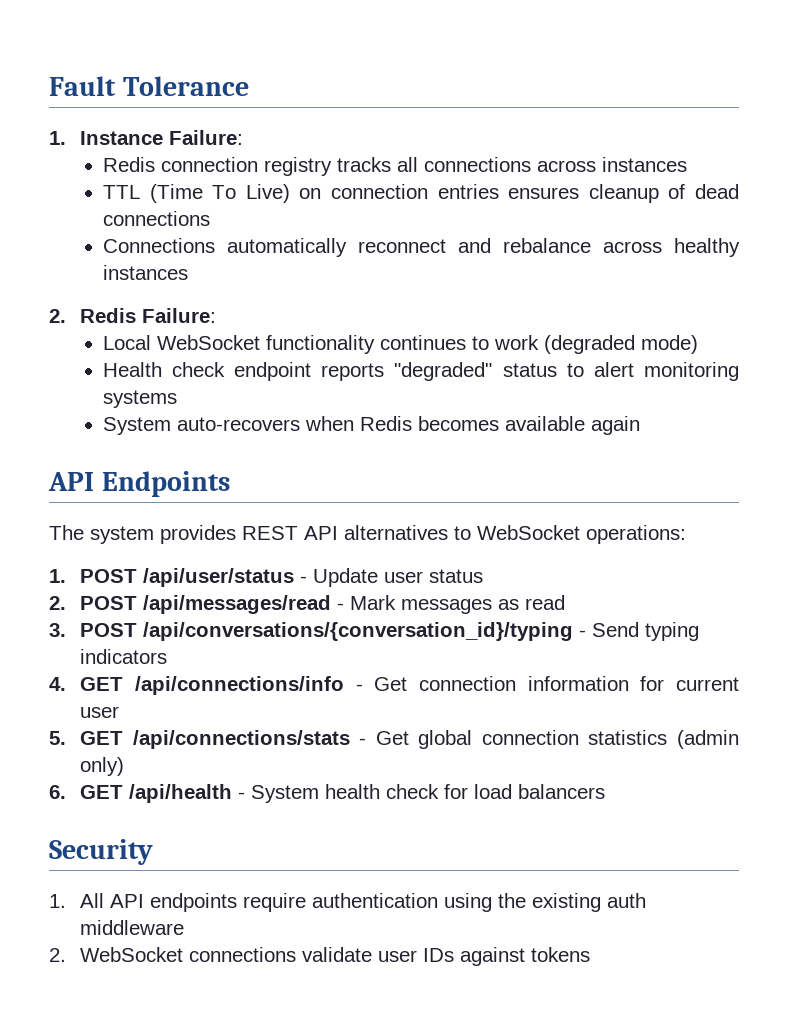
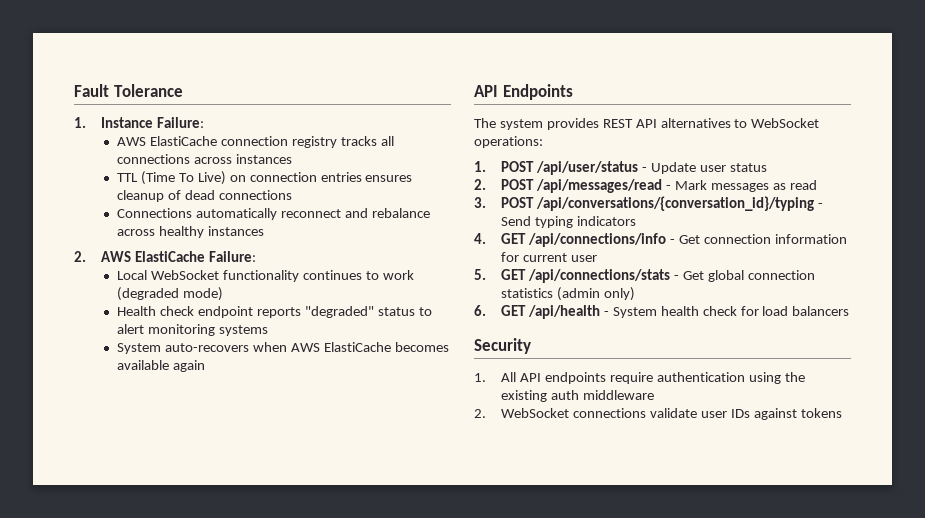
- Redis connection registry tracks all connections across instances
+ AWS ElastiCache connection registry tracks all connections across instances
- 2. Redis Failure:
+ 2. AWS ElastiCache Failure:
- System auto-recovers when Redis becomes available again
+ System auto-recovers when AWS ElastiCache becomes available again

